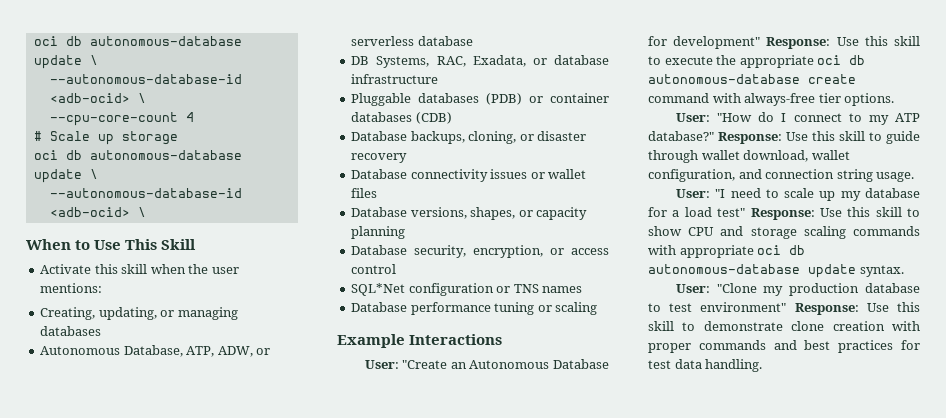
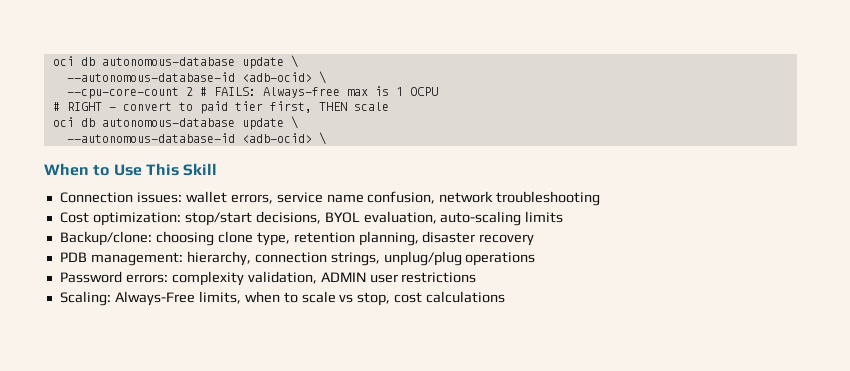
- --cpu-core-count 4
- # Scale up storage
+ --cpu-core-count 2 # FAILS: Always-free max is 1 OCPU
+ # RIGHT - convert to paid tier first, THEN scale
- Activate this skill when the user mentions:
- Creating, updating, or managing databases
- Autonomous Database, ATP, ADW, or serverless database
- DB Systems, RAC, Exadata, or database infrastructure
- Pluggable databases (PDB) or container databases (CDB)
- Database backups, cloning, or disaster recovery
- Database connectivity issues or wallet files
- Database versions, shapes, or capacity planning
- Database security, encryption, or access control
- SQL*Net configuration or TNS names
- Database performance tuning or scaling
- Example Interactions
- User: "Create an Autonomous Database for development" Response: Use this skill to execute the appropriate oci db autonomous-database create command with always-free tier options.
- User: "How do I connect to my ATP database?" Response: Use this skill to guide through wallet download, wallet configuration, and connection string usage.
- User: "I need to scale up my database for a load test" Response: Use this skill to show CPU and storage scaling commands with appropriate oci db autonomous-database update syntax.
- User: "Clone my production database to test environment" Response: Use this skill to demonstrate clone creation with proper commands and best practices for test data handling.
+ Connection issues: wallet errors, service name confusion, network troubleshooting
+ Cost optimization: stop/start decisions, BYOL evaluation, auto-scaling limits
+ Backup/clone: choosing clone type, retention planning, disaster recovery
+ PDB management: hierarchy, connection strings, unplug/plug operations
+ Password errors: complexity validation, ADMIN user restrictions
+ Scaling: Always-Free limits, when to scale vs stop, cost calculations

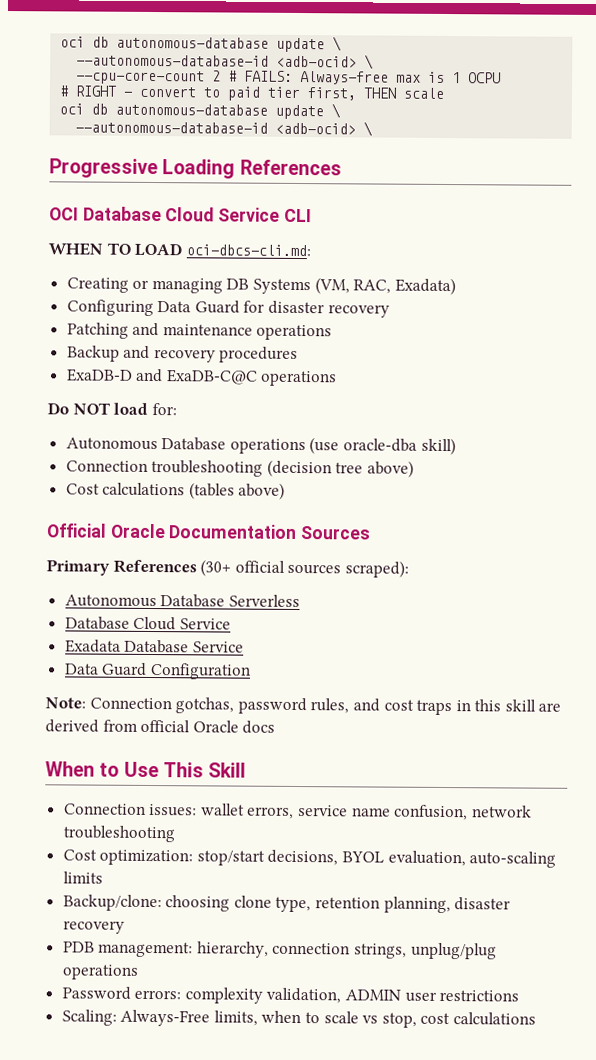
+ Progressive Loading References
+ OCI Database Cloud Service CLI
+ WHEN TO LOAD oci-dbcs-cli.md:
+ Creating or managing DB Systems (VM, RAC, Exadata)
+ Configuring Data Guard for disaster recovery
+ Patching and maintenance operations
+ Backup and recovery procedures
+ ExaDB-D and ExaDB-C@C operations
+ Do NOT load for:
+ Autonomous Database operations (use oracle-dba skill)
+ Connection troubleshooting (decision tree above)
+ Cost calculations (tables above)
+ Official Oracle Documentation Sources
+ Primary References (30+ official sources scraped):
+ Autonomous Database Serverless
+ Database Cloud Service
+ Exadata Database Service
+ Data Guard Configuration
+ Note: Connection gotchas, password rules, and cost traps in this skill are derived from official Oracle docs

